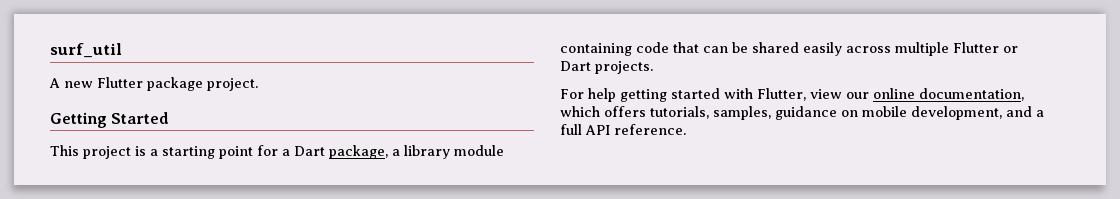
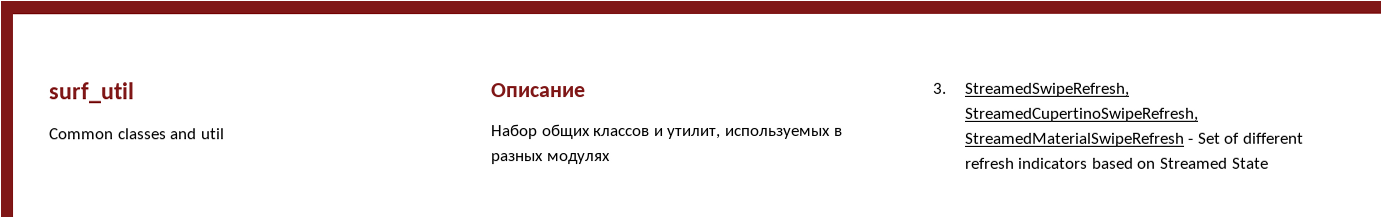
- A new Flutter package project.
- Getting Started
- This project is a starting point for a Dart package, a library module containing code that can be shared easily across multiple Flutter or Dart projects.
- For help getting started with Flutter, view our online documentation, which offers tutorials, samples, guidance on mobile development, and a full API reference.
+ Common classes and util
+ Описание
+ Набор общих классов и утилит, используемых в разных модулях
+ 3. StreamedSwipeRefresh, StreamedCupertinoSwipeRefresh, StreamedMaterialSwipeRefresh - Set of different refresh indicators based on Streamed State

